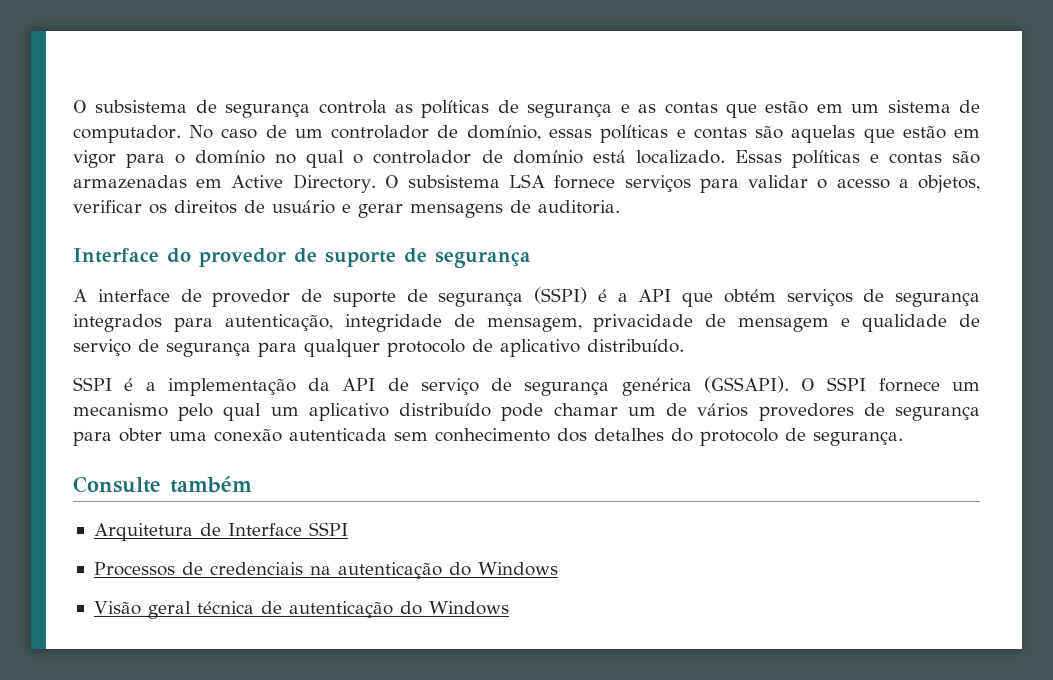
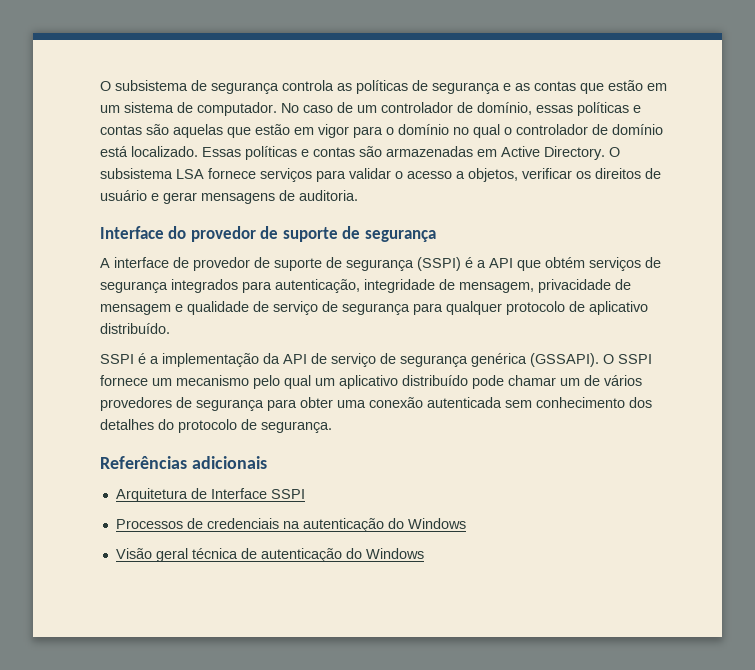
- Consulte também
+ Referências adicionais

